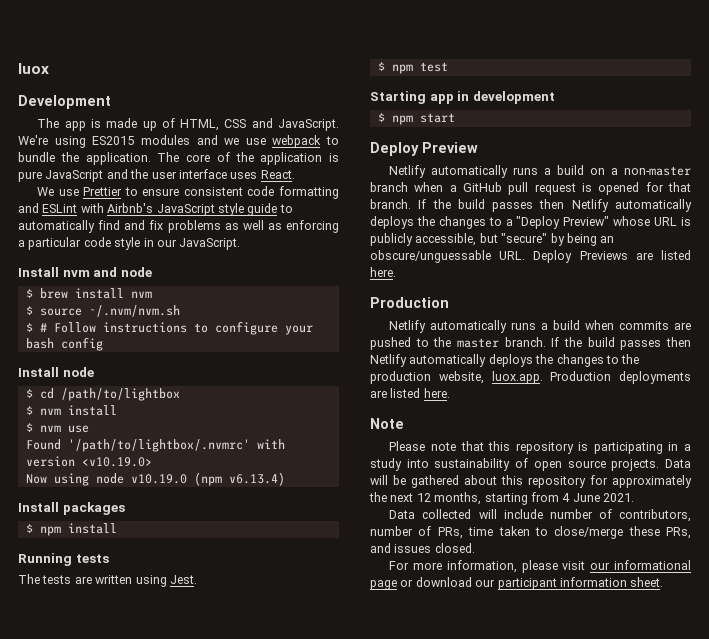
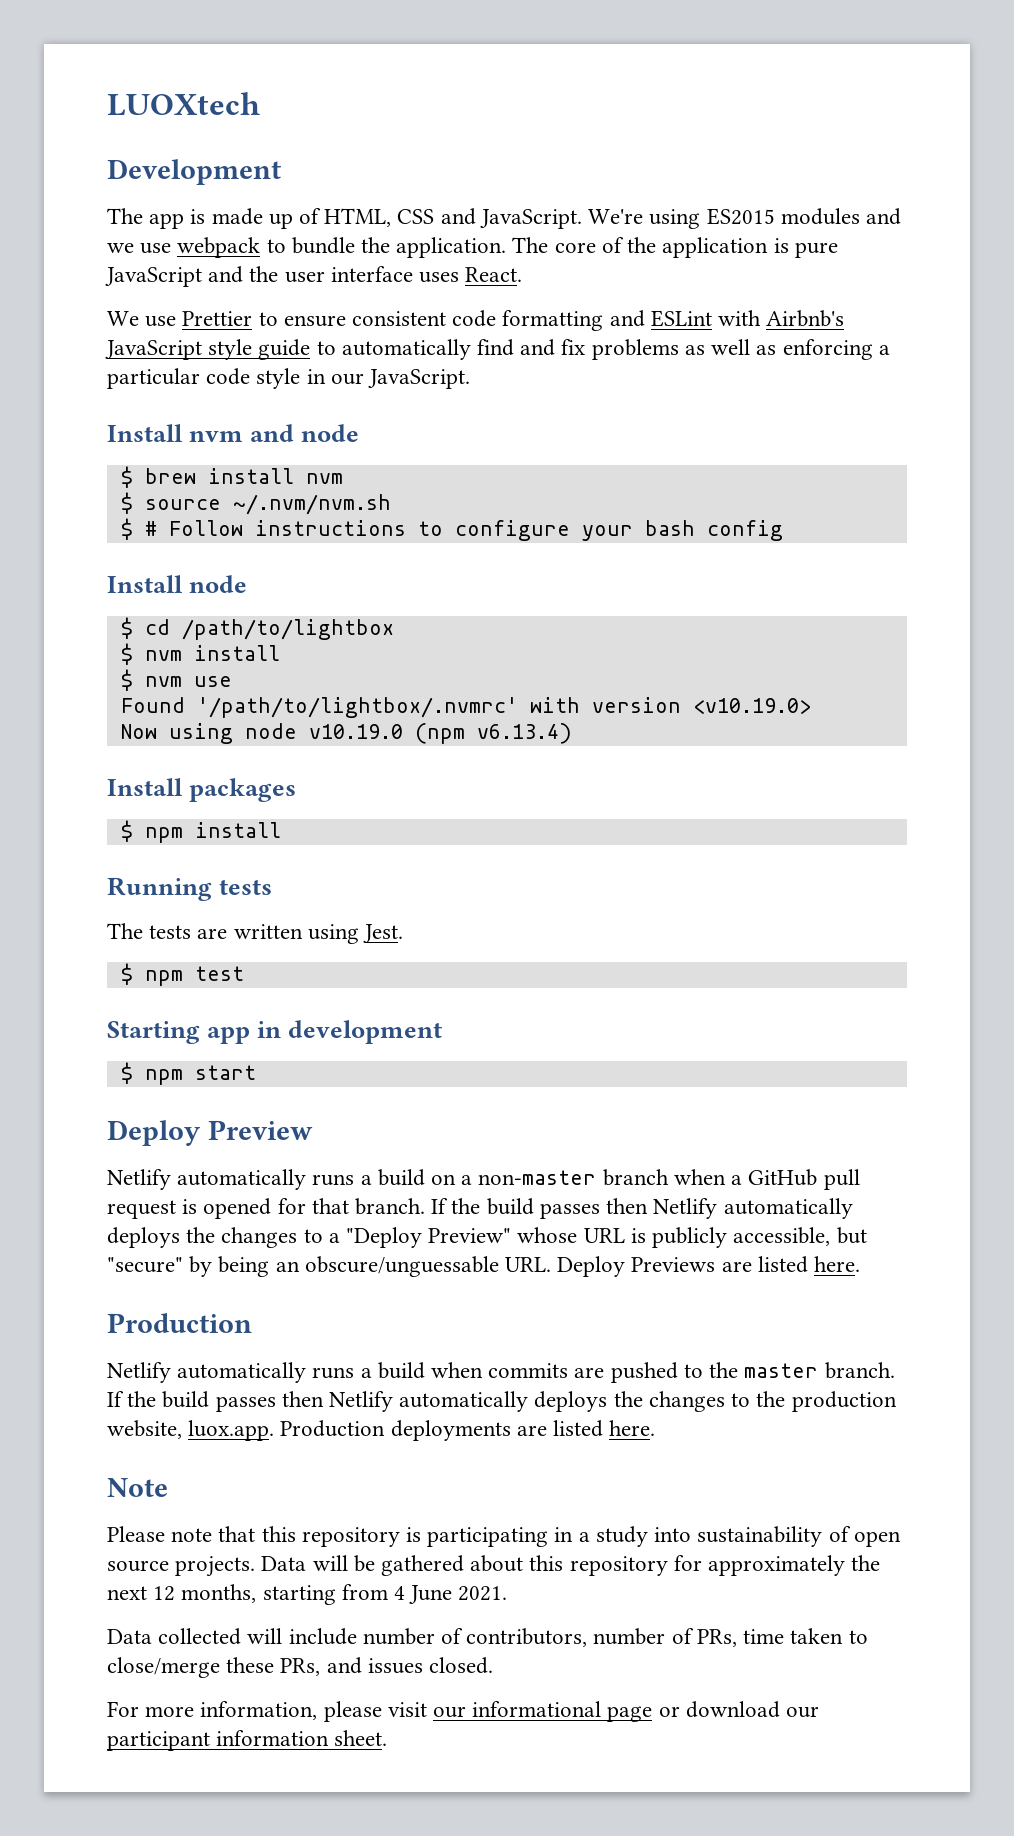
- luox
+ LUOXtech

